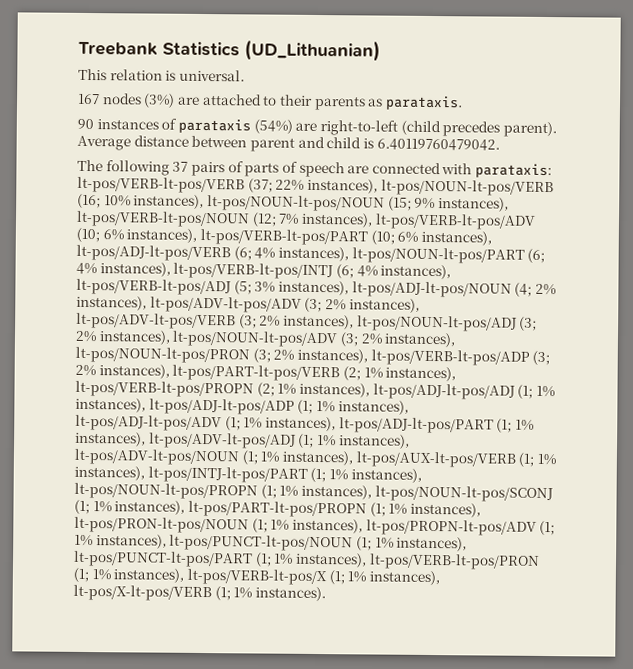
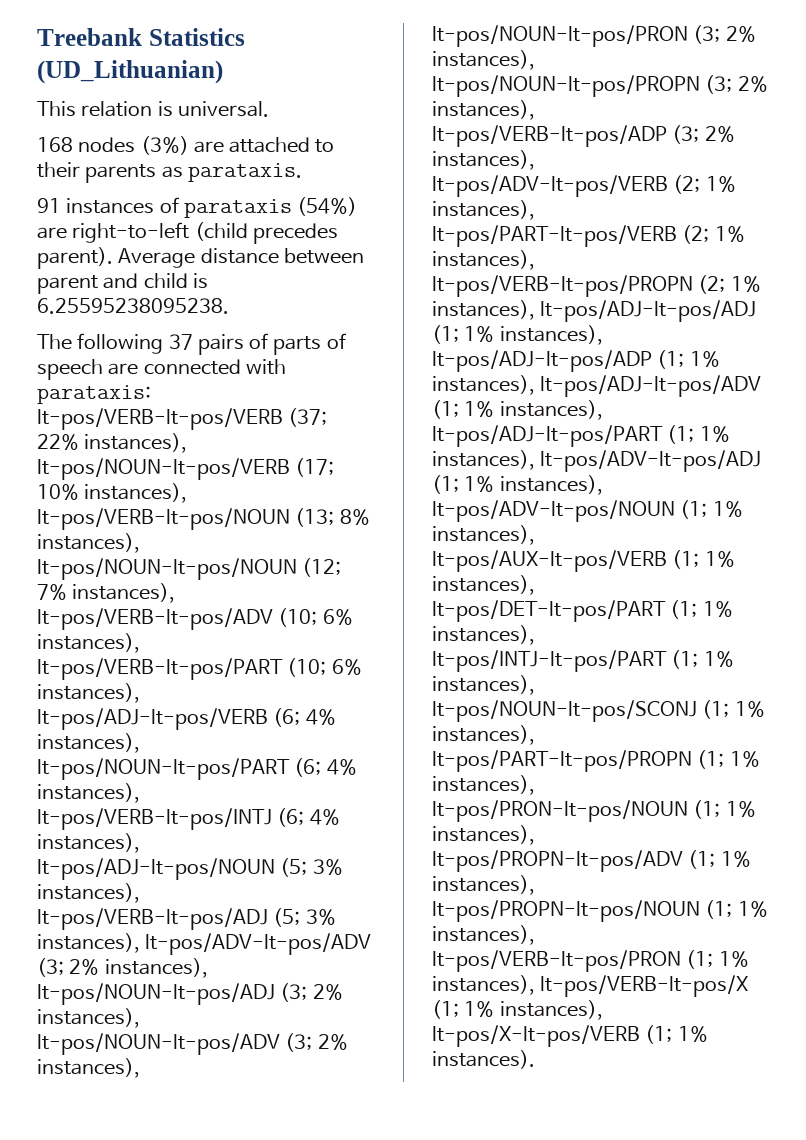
- 167 nodes (3%) are attached to their parents as parataxis.
+ 168 nodes (3%) are attached to their parents as parataxis.
- 90 instances of parataxis (54%) are right-to-left (child precedes parent).
+ 91 instances of parataxis (54%) are right-to-left (child precedes parent).
- Average distance between parent and child is 6.40119760479042.
+ Average distance between parent and child is 6.25595238095238.
- 22% instances), lt-pos/NOUN-lt-pos/VERB (16;
+ 22% instances), lt-pos/NOUN-lt-pos/VERB (17;
- 10% instances), lt-pos/NOUN-lt-pos/NOUN (15; 9% instances), lt-pos/VERB-lt-pos/NOUN (12;
+ 10% instances), lt-pos/VERB-lt-pos/NOUN (13; 8% instances), lt-pos/NOUN-lt-pos/NOUN (12;
- 4% instances), lt-pos/VERB-lt-pos/ADJ (5; 3% instances), lt-pos/ADJ-lt-pos/NOUN (4; 2% instances), lt-pos/ADV-lt-pos/ADV (3; 2% instances), lt-pos/ADV-lt-pos/VERB (3;
+ 4% instances), lt-pos/ADJ-lt-pos/NOUN (5; 3% instances), lt-pos/VERB-lt-pos/ADJ (5; 3% instances), lt-pos/ADV-lt-pos/ADV (3;
- 2% instances), lt-pos/VERB-lt-pos/ADP (3; 2% instances), lt-pos/PART-lt-pos/VERB (2;
+ 2% instances), lt-pos/NOUN-lt-pos/PROPN (3; 2% instances), lt-pos/VERB-lt-pos/ADP (3; 2% instances), lt-pos/ADV-lt-pos/VERB (2; 1% instances), lt-pos/PART-lt-pos/VERB (2;
- 1% instances), lt-pos/INTJ-lt-pos/PART (1; 1% instances), lt-pos/NOUN-lt-pos/PROPN (1;
+ 1% instances), lt-pos/DET-lt-pos/PART (1; 1% instances), lt-pos/INTJ-lt-pos/PART (1;
- 1% instances), lt-pos/PUNCT-lt-pos/NOUN (1; 1% instances), lt-pos/PUNCT-lt-pos/PART (1;
+ 1% instances), lt-pos/PROPN-lt-pos/NOUN (1;

